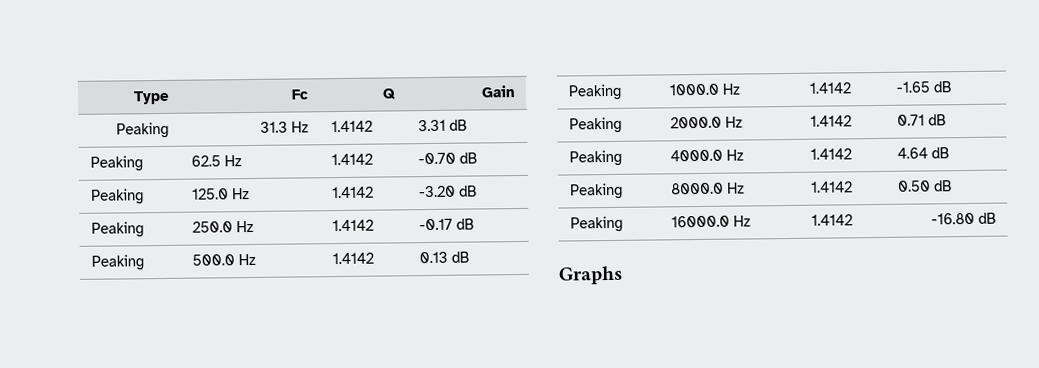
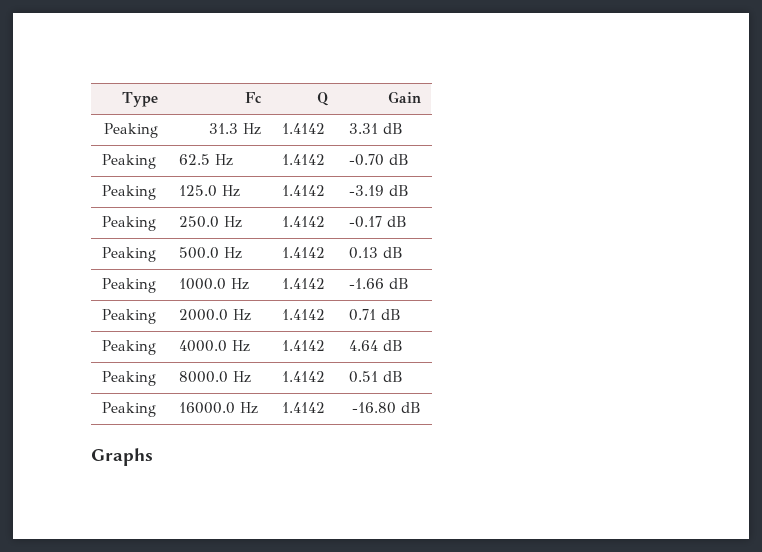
- Peaking | 125.0 Hz | 1.4142 | -3.20 dB
+ Peaking | 125.0 Hz | 1.4142 | -3.19 dB
- Peaking | 1000.0 Hz | 1.4142 | -1.65 dB
+ Peaking | 1000.0 Hz | 1.4142 | -1.66 dB
- Peaking | 8000.0 Hz | 1.4142 | 0.50 dB
+ Peaking | 8000.0 Hz | 1.4142 | 0.51 dB

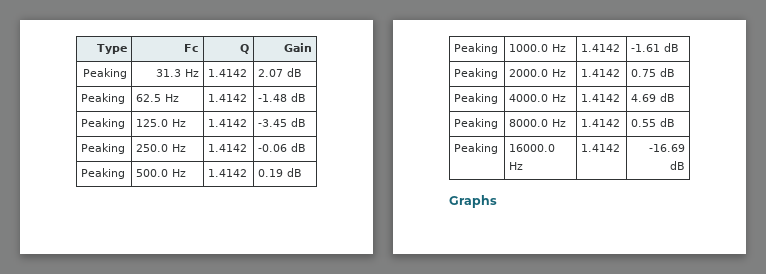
- Peaking | 31.3 Hz | 1.4142 | 3.31 dB
+ Peaking | 31.3 Hz | 1.4142 | 2.07 dB
- Peaking | 62.5 Hz | 1.4142 | -0.70 dB
+ Peaking | 62.5 Hz | 1.4142 | -1.48 dB
- Peaking | 125.0 Hz | 1.4142 | -3.19 dB
+ Peaking | 125.0 Hz | 1.4142 | -3.45 dB
- Peaking | 250.0 Hz | 1.4142 | -0.17 dB
+ Peaking | 250.0 Hz | 1.4142 | -0.06 dB
- Peaking | 500.0 Hz | 1.4142 | 0.13 dB
+ Peaking | 500.0 Hz | 1.4142 | 0.19 dB
- Peaking | 1000.0 Hz | 1.4142 | -1.66 dB
+ Peaking | 1000.0 Hz | 1.4142 | -1.61 dB
- Peaking | 2000.0 Hz | 1.4142 | 0.71 dB
+ Peaking | 2000.0 Hz | 1.4142 | 0.75 dB
- Peaking | 4000.0 Hz | 1.4142 | 4.64 dB
+ Peaking | 4000.0 Hz | 1.4142 | 4.69 dB
- Peaking | 8000.0 Hz | 1.4142 | 0.51 dB
+ Peaking | 8000.0 Hz | 1.4142 | 0.55 dB
- Peaking | 16000.0 Hz | 1.4142 | -16.80 dB
+ Peaking | 16000.0 Hz | 1.4142 | -16.69 dB

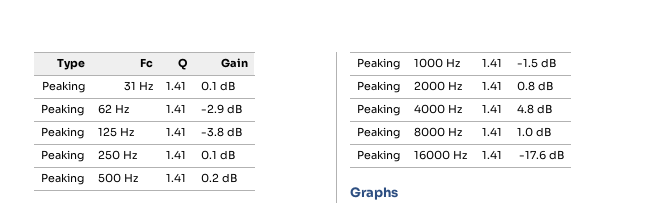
- Peaking | 31.3 Hz | 1.4142 | 2.07 dB
- Peaking | 62.5 Hz | 1.4142 | -1.48 dB
- Peaking | 125.0 Hz | 1.4142 | -3.45 dB
- Peaking | 250.0 Hz | 1.4142 | -0.06 dB
- Peaking | 500.0 Hz | 1.4142 | 0.19 dB
- Peaking | 1000.0 Hz | 1.4142 | -1.61 dB
- Peaking | 2000.0 Hz | 1.4142 | 0.75 dB
- Peaking | 4000.0 Hz | 1.4142 | 4.69 dB
- Peaking | 8000.0 Hz | 1.4142 | 0.55 dB
- Peaking | 16000.0 Hz | 1.4142 | -16.69 dB
+ Peaking | 31 Hz | 1.41 | 0.1 dB
+ Peaking | 62 Hz | 1.41 | -2.9 dB
+ Peaking | 125 Hz | 1.41 | -3.8 dB
+ Peaking | 250 Hz | 1.41 | 0.1 dB
+ Peaking | 500 Hz | 1.41 | 0.2 dB
+ Peaking | 1000 Hz | 1.41 | -1.5 dB
+ Peaking | 2000 Hz | 1.41 | 0.8 dB
+ Peaking | 4000 Hz | 1.41 | 4.8 dB
+ Peaking | 8000 Hz | 1.41 | 1.0 dB
+ Peaking | 16000 Hz | 1.41 | -17.6 dB

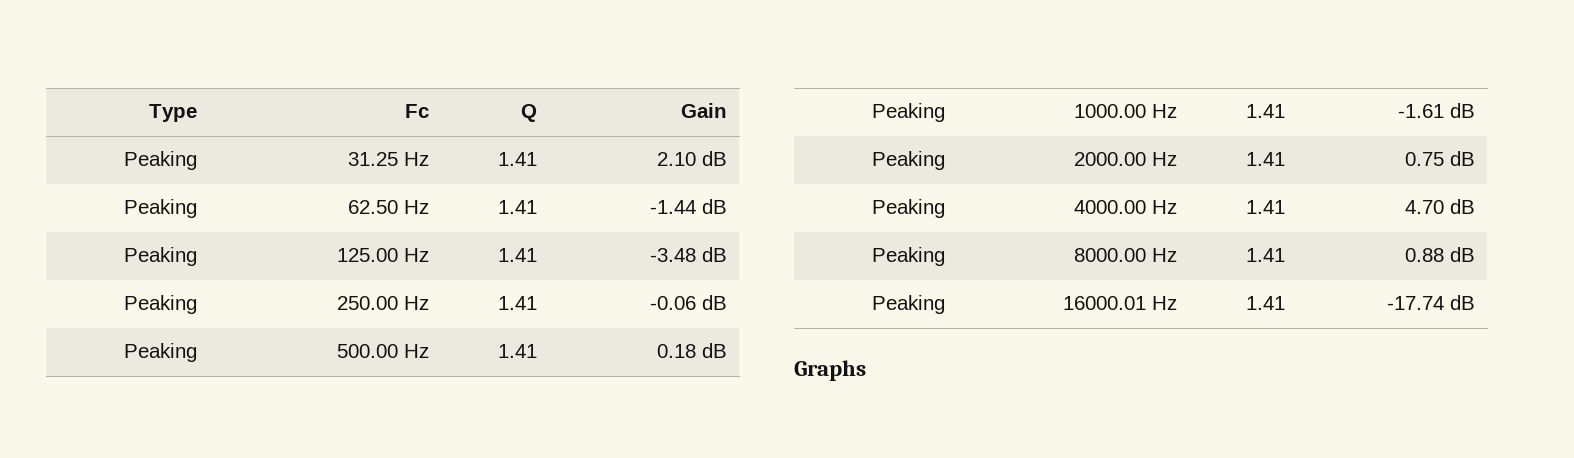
- Peaking | 31 Hz | 1.41 | 0.1 dB
- Peaking | 62 Hz | 1.41 | -2.9 dB
- Peaking | 125 Hz | 1.41 | -3.8 dB
- Peaking | 250 Hz | 1.41 | 0.1 dB
- Peaking | 500 Hz | 1.41 | 0.2 dB
- Peaking | 1000 Hz | 1.41 | -1.5 dB
- Peaking | 2000 Hz | 1.41 | 0.8 dB
- Peaking | 4000 Hz | 1.41 | 4.8 dB
- Peaking | 8000 Hz | 1.41 | 1.0 dB
- Peaking | 16000 Hz | 1.41 | -17.6 dB
+ Peaking | 31.25 Hz | 1.41 | 2.10 dB
+ Peaking | 62.50 Hz | 1.41 | -1.44 dB
+ Peaking | 125.00 Hz | 1.41 | -3.48 dB
+ Peaking | 250.00 Hz | 1.41 | -0.06 dB
+ Peaking | 500.00 Hz | 1.41 | 0.18 dB
+ Peaking | 1000.00 Hz | 1.41 | -1.61 dB
+ Peaking | 2000.00 Hz | 1.41 | 0.75 dB
+ Peaking | 4000.00 Hz | 1.41 | 4.70 dB
+ Peaking | 8000.00 Hz | 1.41 | 0.88 dB
+ Peaking | 16000.01 Hz | 1.41 | -17.74 dB

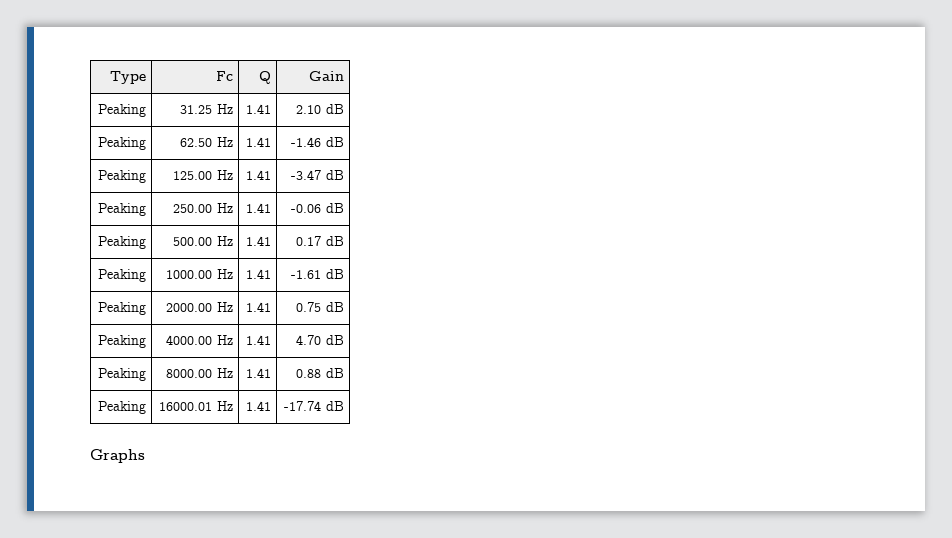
- Peaking | 62.50 Hz | 1.41 | -1.44 dB
+ Peaking | 62.50 Hz | 1.41 | -1.46 dB
- Peaking | 125.00 Hz | 1.41 | -3.48 dB
+ Peaking | 125.00 Hz | 1.41 | -3.47 dB
- Peaking | 500.00 Hz | 1.41 | 0.18 dB
+ Peaking | 500.00 Hz | 1.41 | 0.17 dB

